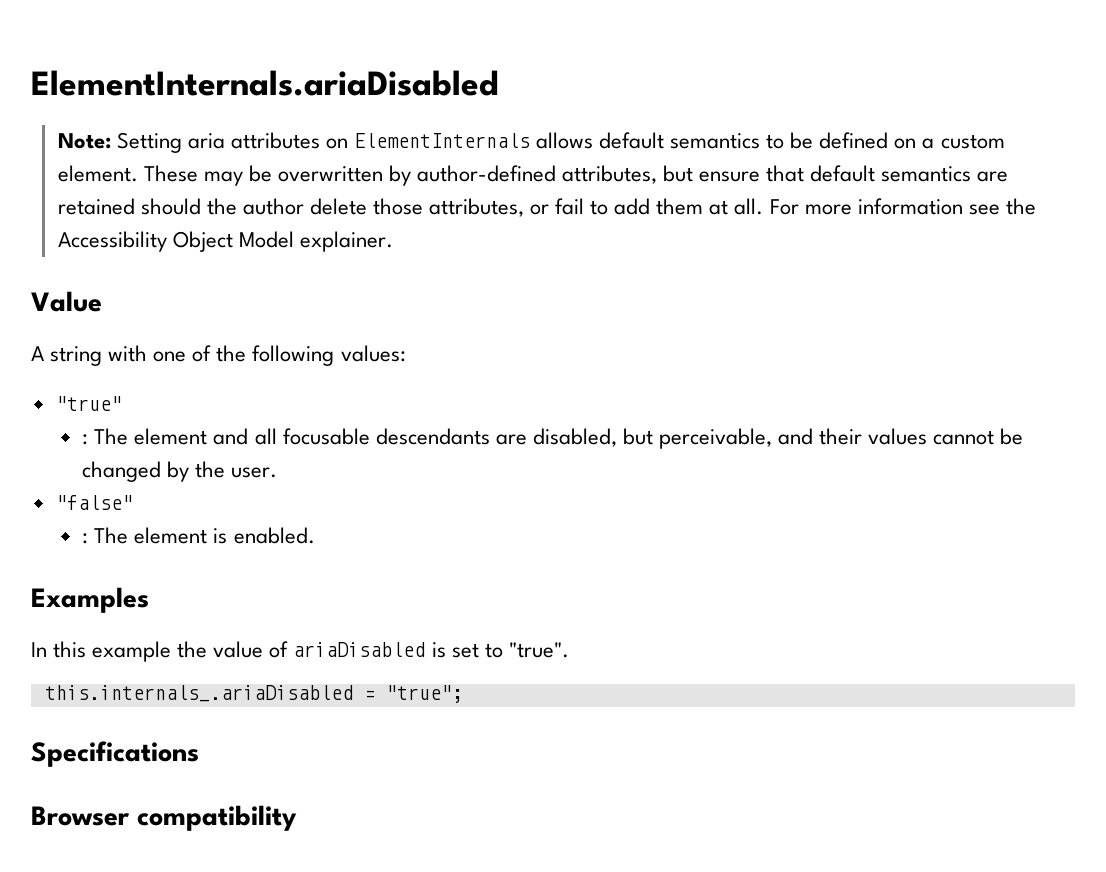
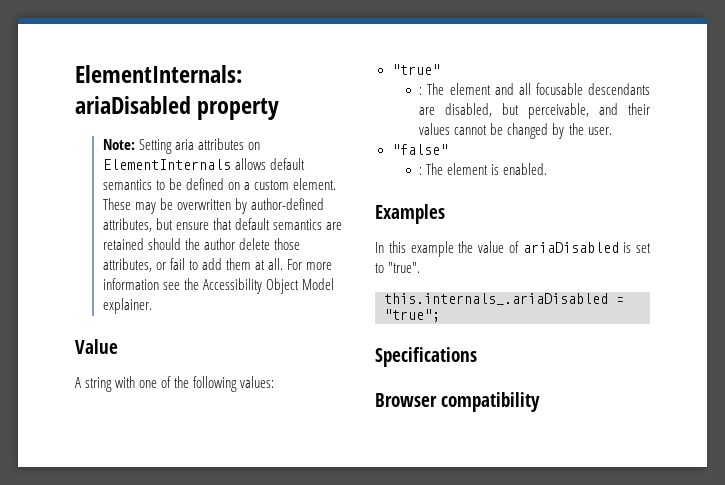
- ElementInternals.ariaDisabled
+ ElementInternals: ariaDisabled property

